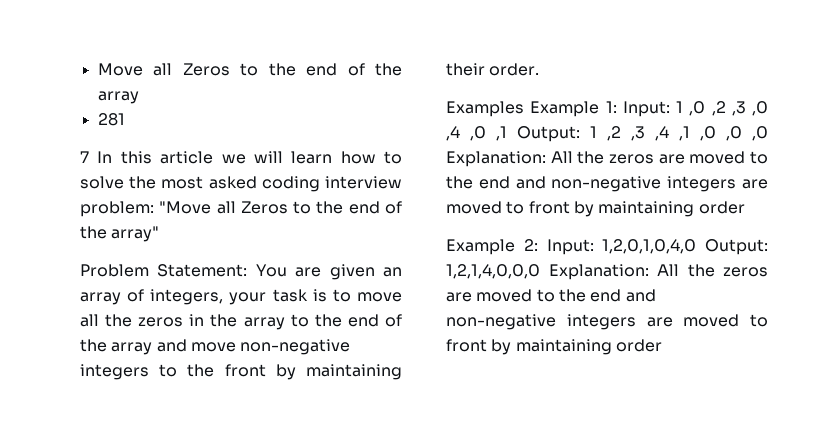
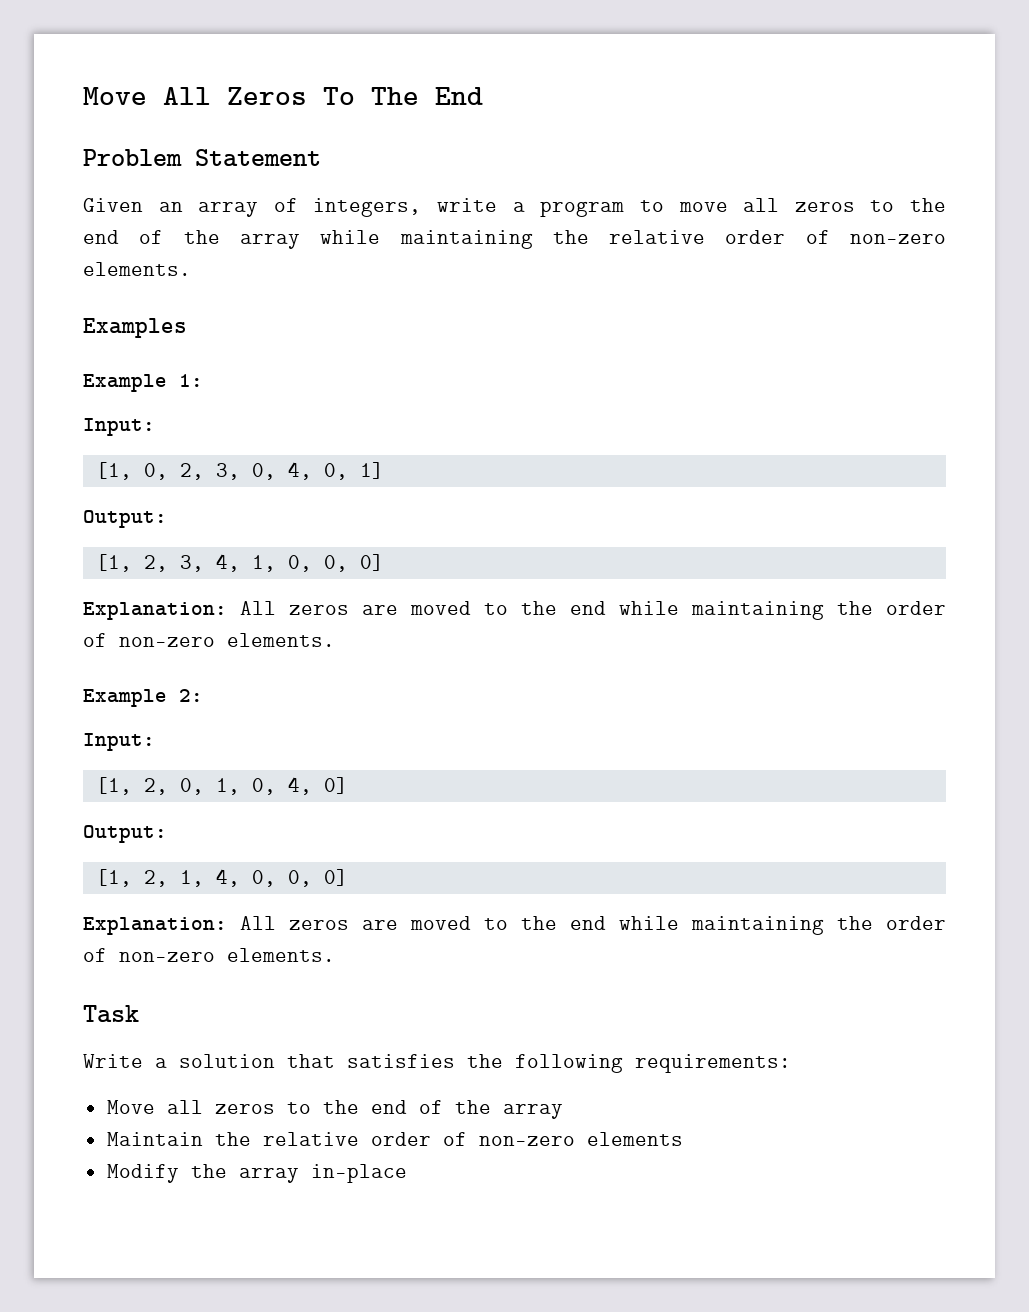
- Move all Zeros to the end of the array
+ Move All Zeros To The End
+ Problem Statement
+ Given an array of integers, write a program to move all zeros to the end of the array while maintaining the relative order of non-zero elements.
+ Examples
+ Example 1:
+ Input:
+ [1, 0, 2, 3, 0, 4, 0, 1]
+ Output:
+ [1, 2, 3, 4, 1, 0, 0, 0]
+ Explanation: All zeros are moved to the end while maintaining the order of non-zero elements.
+ Example 2:
+ Input:
+ [1, 2, 0, 1, 0, 4, 0]
+ Output:
+ [1, 2, 1, 4, 0, 0, 0]
+ Explanation: All zeros are moved to the end while maintaining the order of non-zero elements.
+ Task
+ Write a solution that satisfies the following requirements:
+ Move all zeros to the end of the array
- 281
- 7 In this article we will learn how to solve the most asked coding interview problem: "Move all Zeros to the end of the array"
- Problem Statement: You are given an array of integers, your task is to move all the zeros in the array to the end of the array and move non-negative integers to the front by maintaining their order.
- Examples Example 1: Input: 1 ,0 ,2 ,3 ,0 ,4 ,0 ,1 Output: 1 ,2 ,3 ,4 ,1 ,0 ,0 ,0 Explanation: All the zeros are moved to the end and non-negative integers are moved to front by maintaining order
- Example 2: Input: 1,2,0,1,0,4,0 Output: 1,2,1,4,0,0,0 Explanation: All the zeros are moved to the end and non-negative integers are moved to front by maintaining order
+ Maintain the relative order of non-zero elements
+ Modify the array in-place

